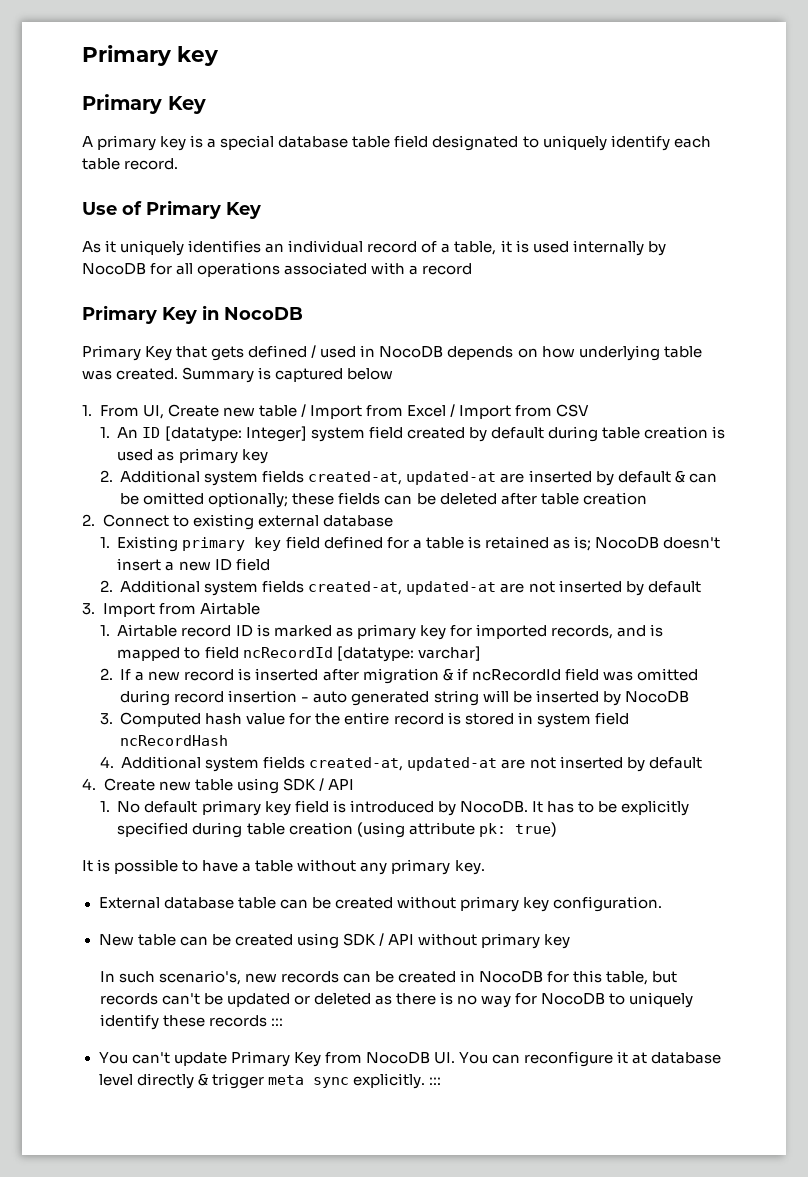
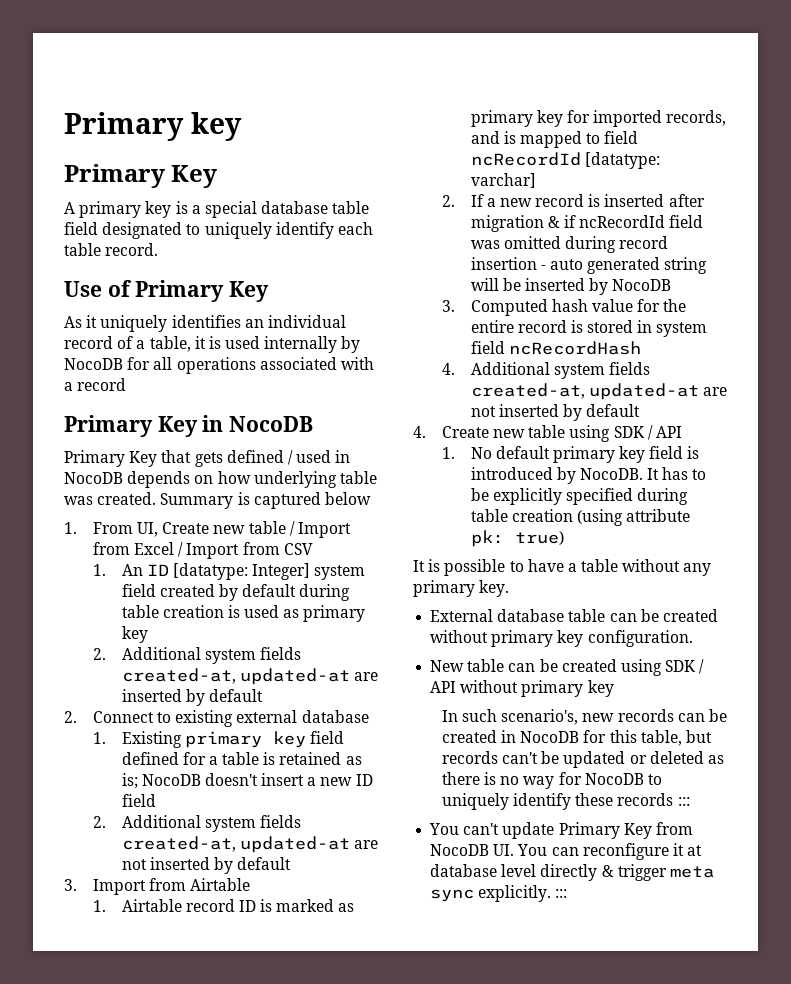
- 2. Additional system fields created-at, updated-at are inserted by default & can be omitted optionally; these fields can be deleted after table creation
+ 2. Additional system fields created-at, updated-at are inserted by default

